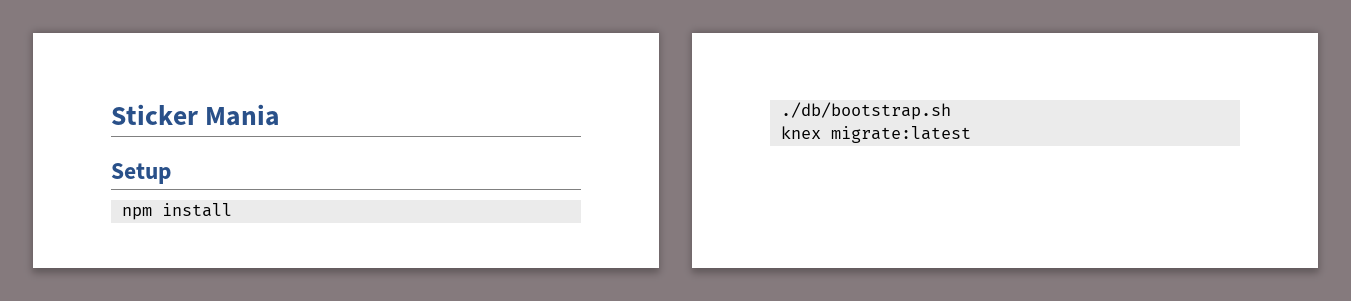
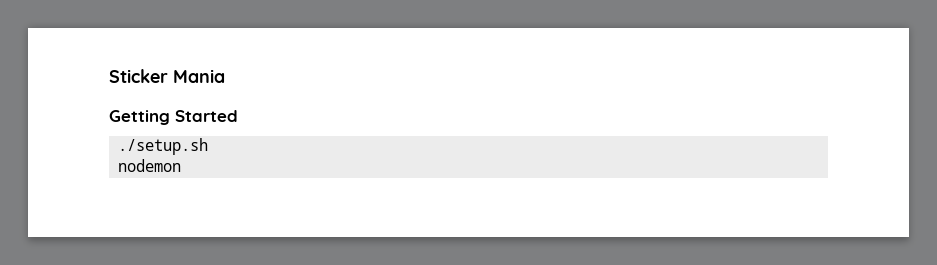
- Setup
- npm install
- ./db/bootstrap.sh
- knex migrate:latest
+ Getting Started
+ ./setup.sh
+ nodemon

